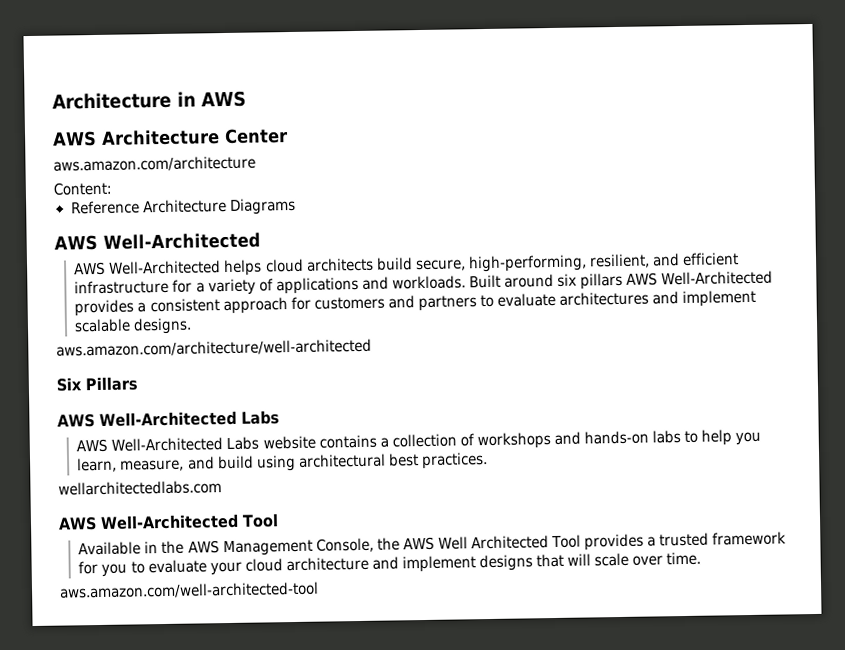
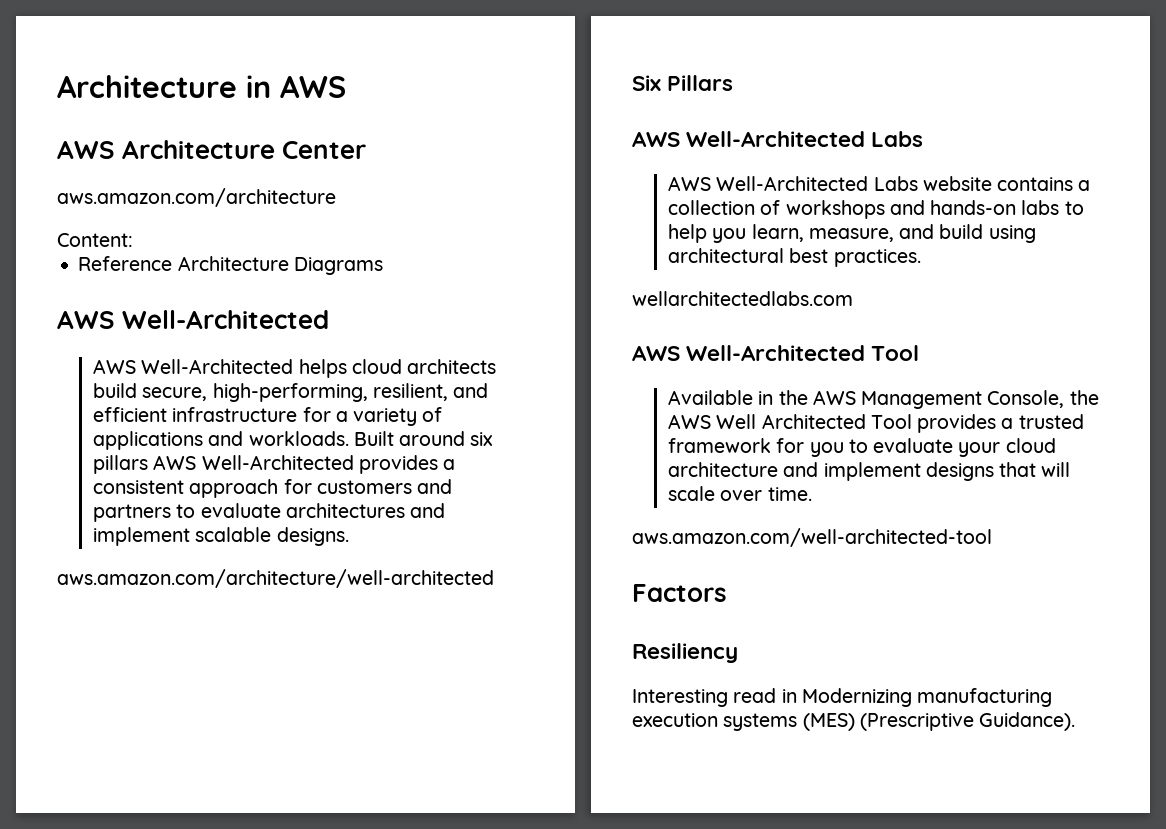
+ Factors
+ Resiliency
+ Interesting read in Modernizing manufacturing execution systems (MES) (Prescriptive Guidance).

